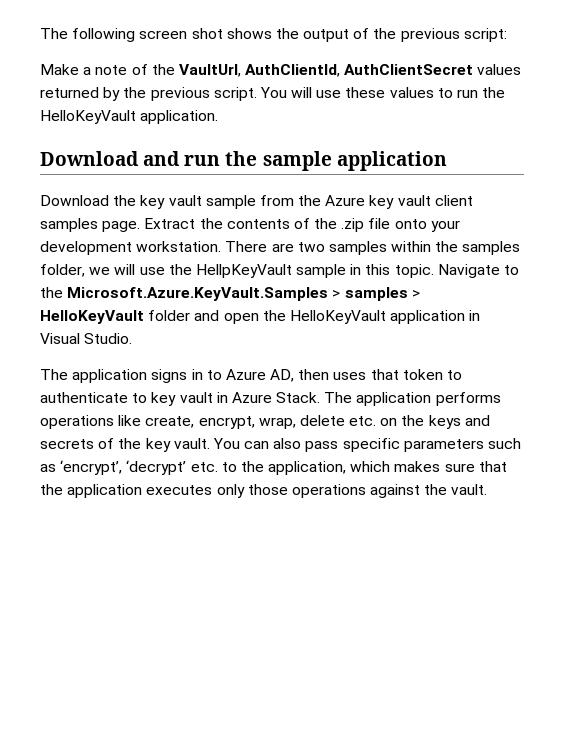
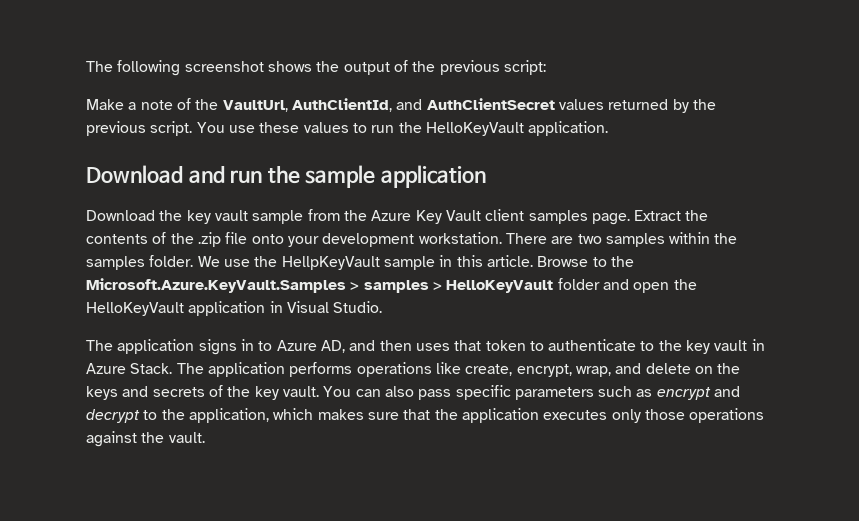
- The following screen shot shows the output of the previous script:
+ The following screenshot shows the output of the previous script:
- Make a note of the VaultUrl, AuthClientId, AuthClientSecret values returned by the previous script.
+ Make a note of the VaultUrl, AuthClientId, and AuthClientSecret values returned by the previous script.
- You will use these values to run the HelloKeyVault application.
+ You use these values to run the HelloKeyVault application.
- Download the key vault sample from the Azure key vault client samples page.
+ Download the key vault sample from the Azure Key Vault client samples page.
- There are two samples within the samples folder, we will use the HellpKeyVault sample in this topic. Navigate to the Microsoft.Azure.KeyVault.Samples > samples > HelloKeyVault folder and open the HelloKeyVault application in Visual Studio.
+ There are two samples within the samples folder. We use the HellpKeyVault sample in this article. Browse to the Microsoft.Azure.KeyVault.Samples > samples > HelloKeyVault folder and open the HelloKeyVault application in Visual Studio.
- The application signs in to Azure AD, then uses that token to authenticate to key vault in Azure Stack.
+ The application signs in to Azure AD, and then uses that token to authenticate to the key vault in Azure Stack.
- The application performs operations like create, encrypt, wrap, delete etc. on the keys and secrets of the key vault.
+ The application performs operations like create, encrypt, wrap, and delete on the keys and secrets of the key vault.
- You can also pass specific parameters such as ‘encrypt’, ‘decrypt’ etc. to the application, which makes sure that the application executes only those operations against the vault.
+ You can also pass specific parameters such as encrypt and decrypt to the application, which makes sure that the application executes only those operations against the vault.

